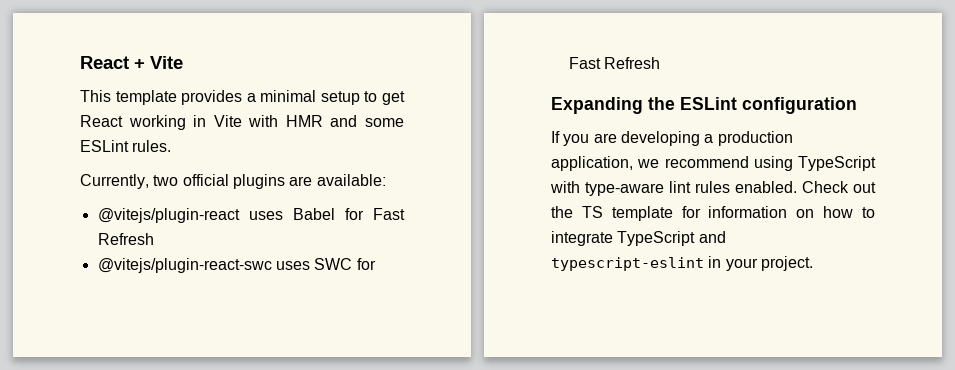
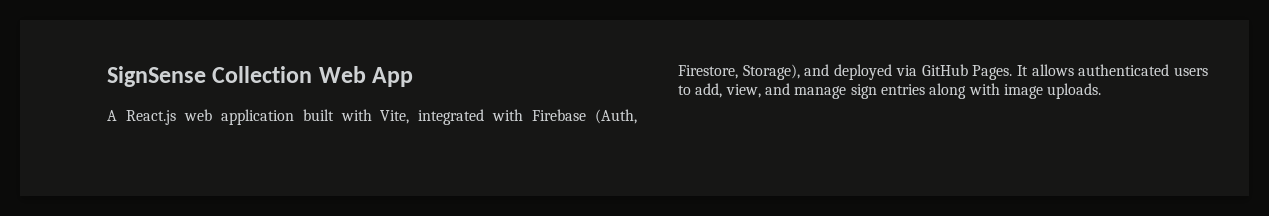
- React + Vite
- This template provides a minimal setup to get React working in Vite with HMR and some ESLint rules.
- Currently, two official plugins are available:
- @vitejs/plugin-react uses Babel for Fast Refresh
- @vitejs/plugin-react-swc uses SWC for Fast Refresh
- Expanding the ESLint configuration
- If you are developing a production application, we recommend using TypeScript with type-aware lint rules enabled. Check out the TS template for information on how to integrate TypeScript and typescript-eslint in your project.
+ SignSense Collection Web App
+ A React.js web application built with Vite, integrated with Firebase (Auth, Firestore, Storage), and deployed via GitHub Pages. It allows authenticated users to add, view, and manage sign entries along with image uploads.

